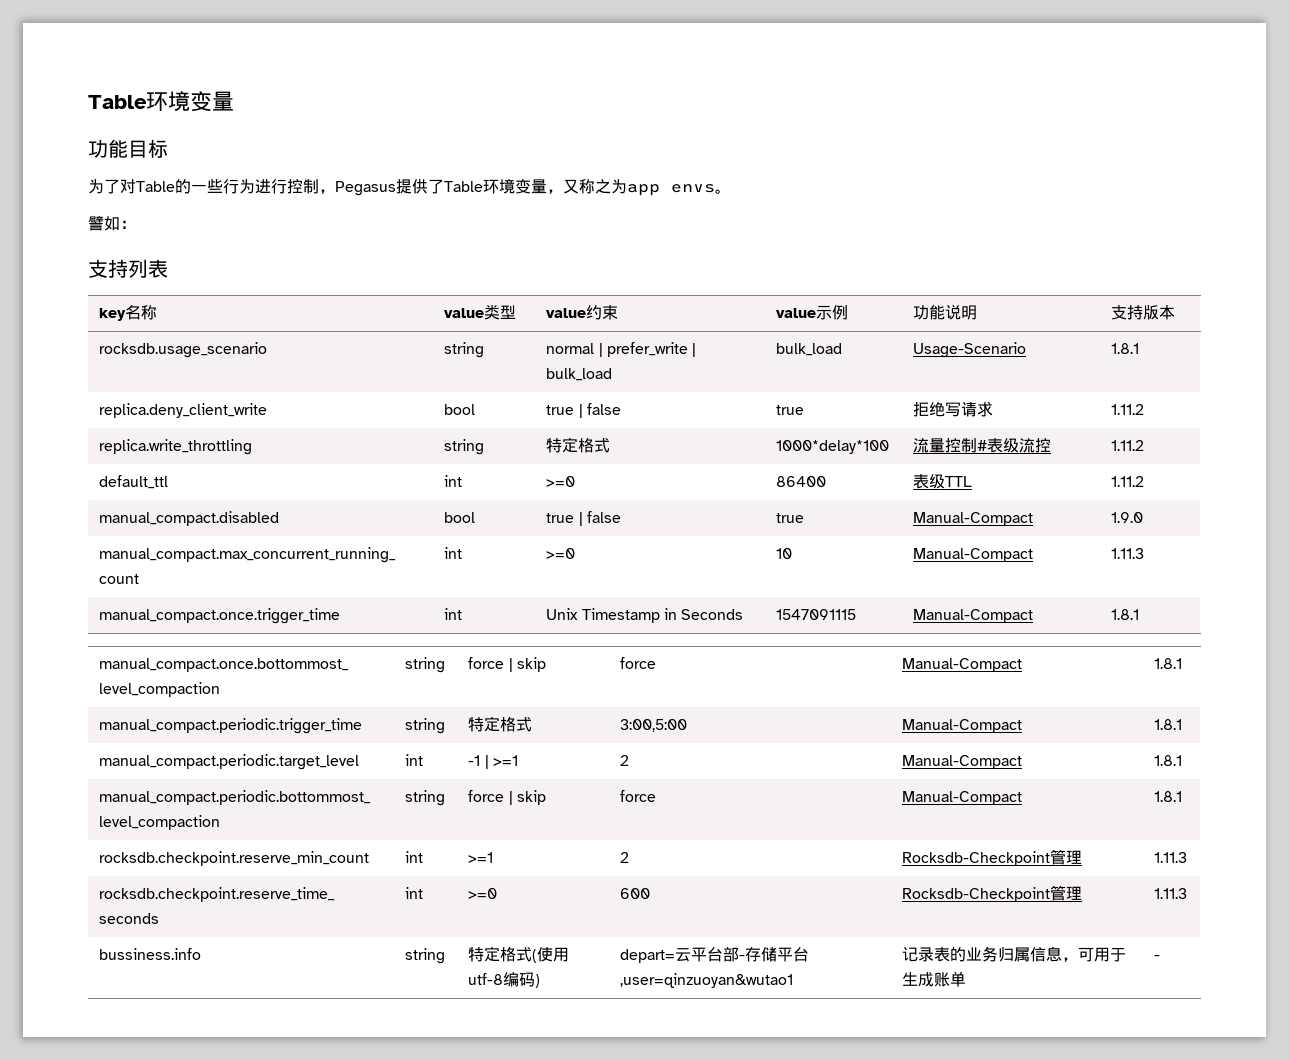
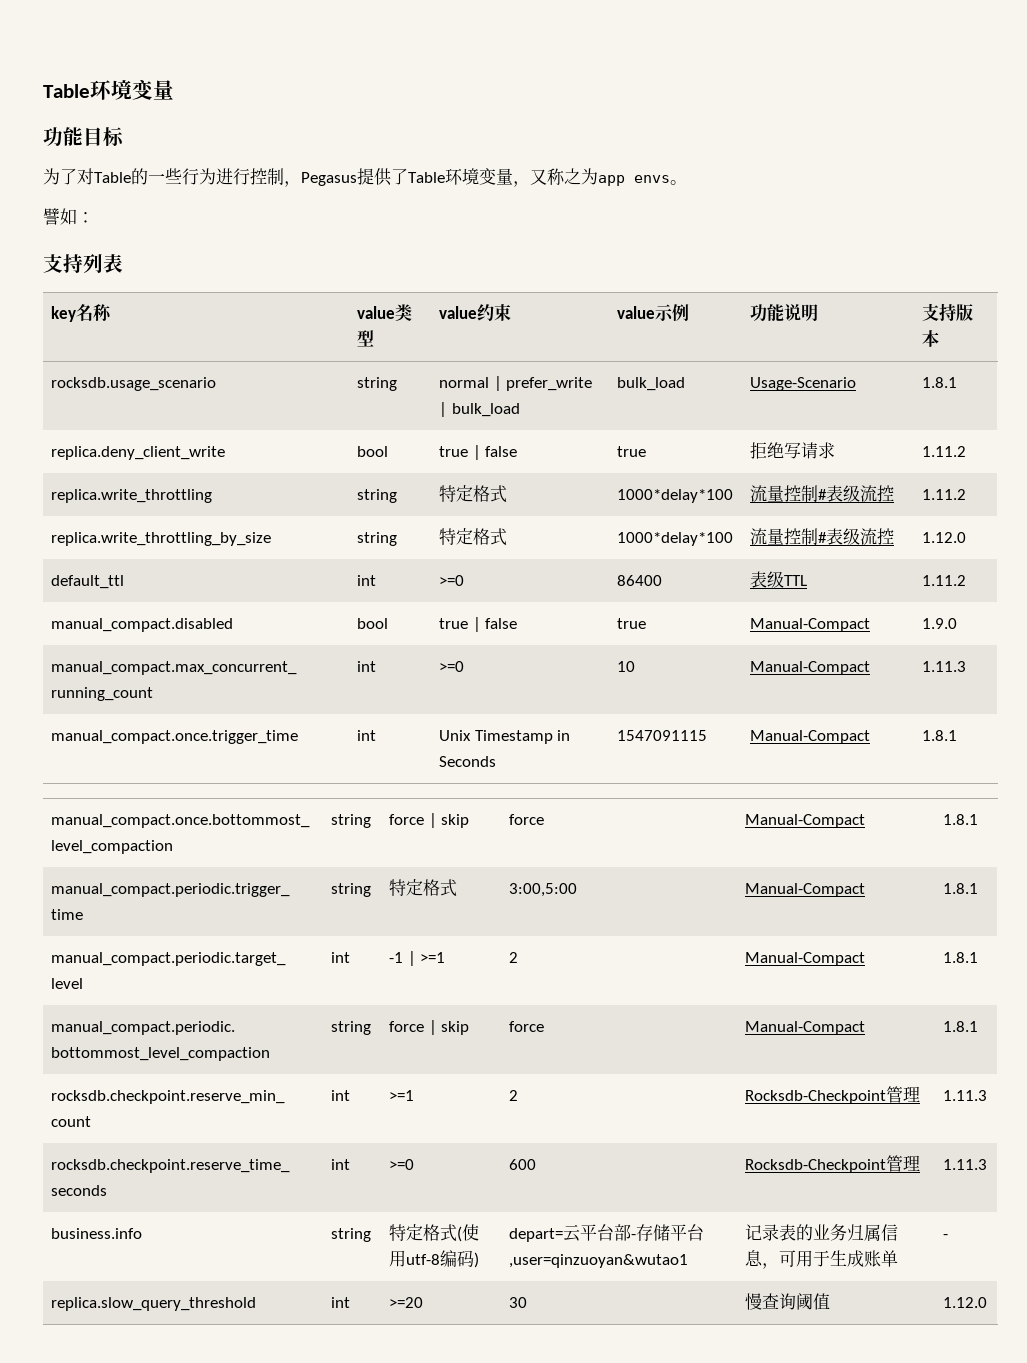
+ replica.write_throttling_by_size | string | 特定格式 | 1000*delay*100 | 流量控制#表级流控 | 1.12.0
- bussiness.info | string | 特定格式(使用utf-8编码) | depart=云平台部-存储平台,user=qinzuoyan&wutao1 | 记录表的业务归属信息，可用于生成账单 | -
+ business.info | string | 特定格式(使用utf-8编码) | depart=云平台部-存储平台,user=qinzuoyan&wutao1 | 记录表的业务归属信息，可用于生成账单 | -
+ replica.slow_query_threshold | int | >=20 | 30 | 慢查询阈值 | 1.12.0

